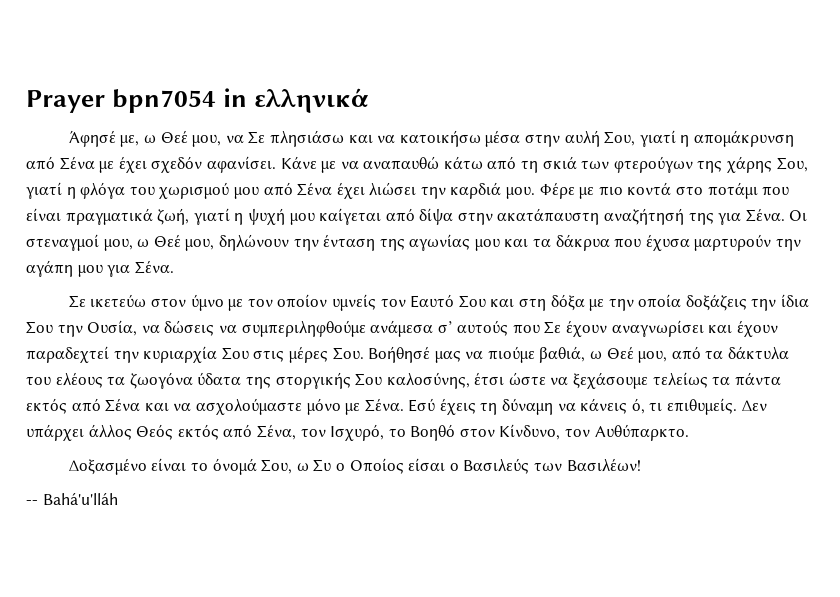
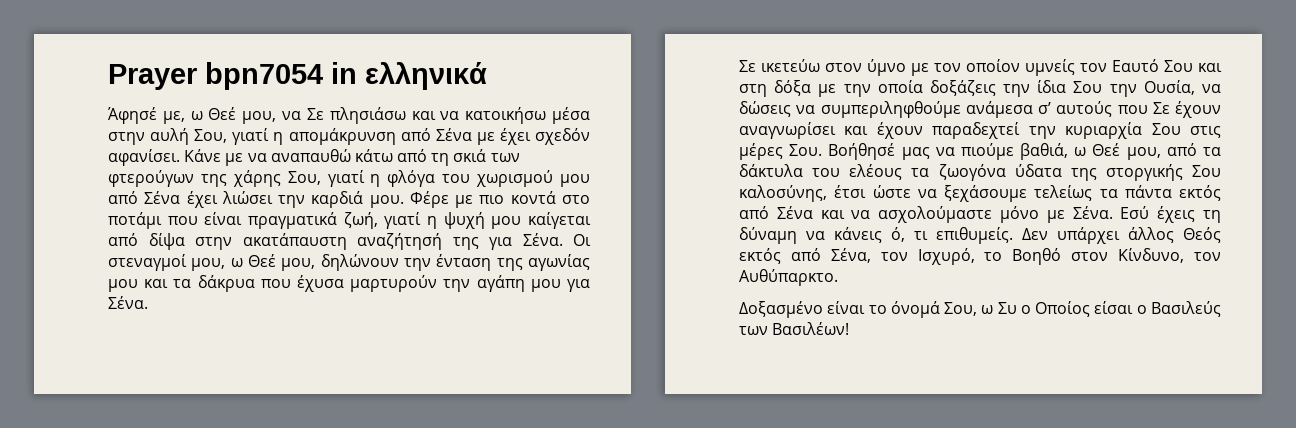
- -- Bahá'u'lláh

